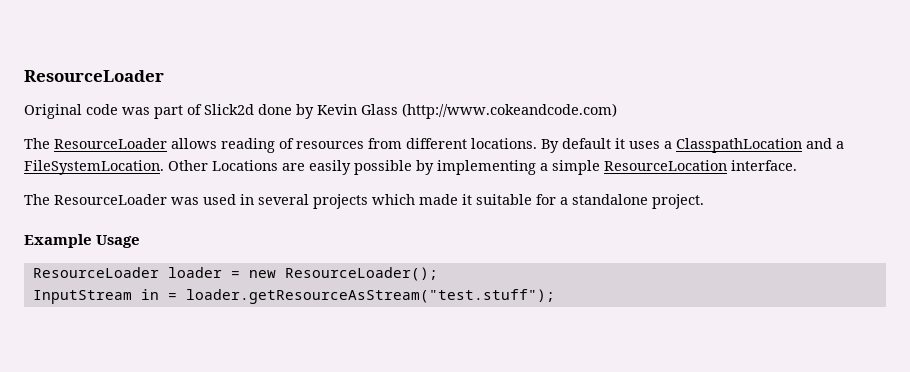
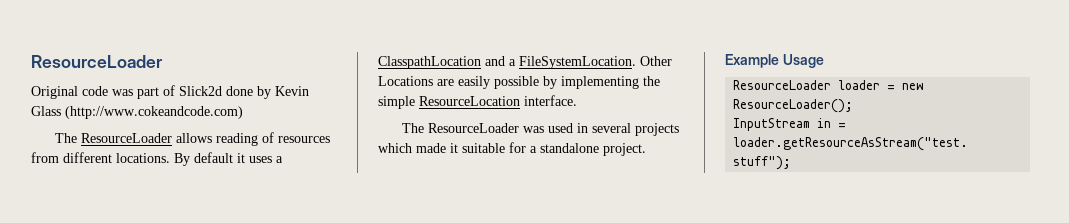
- Other Locations are easily possible by implementing a simple ResourceLocation interface.
+ Other Locations are easily possible by implementing the simple ResourceLocation interface.

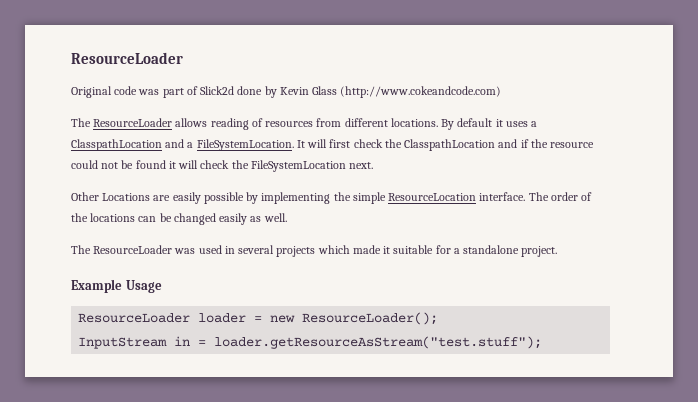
- By default it uses a ClasspathLocation and a FileSystemLocation. Other Locations are easily possible by implementing the simple ResourceLocation interface.
+ By default it uses a ClasspathLocation and a FileSystemLocation. It will first check the ClasspathLocation and if the resource could not be found it will check the FileSystemLocation next.
+ Other Locations are easily possible by implementing the simple ResourceLocation interface. The order of the locations can be changed easily as well.

